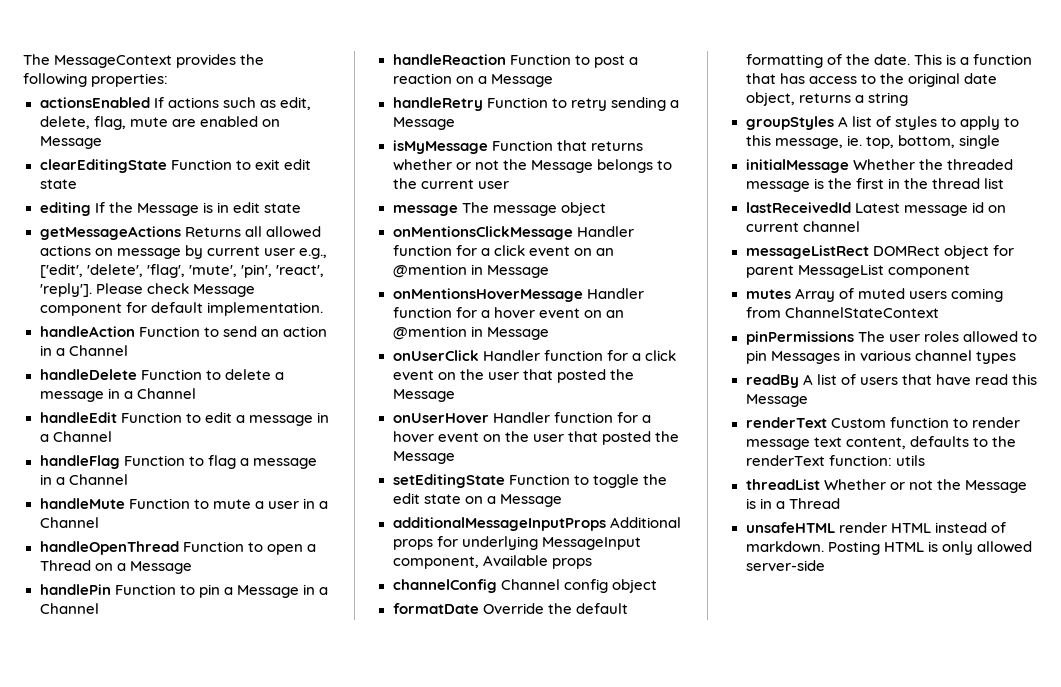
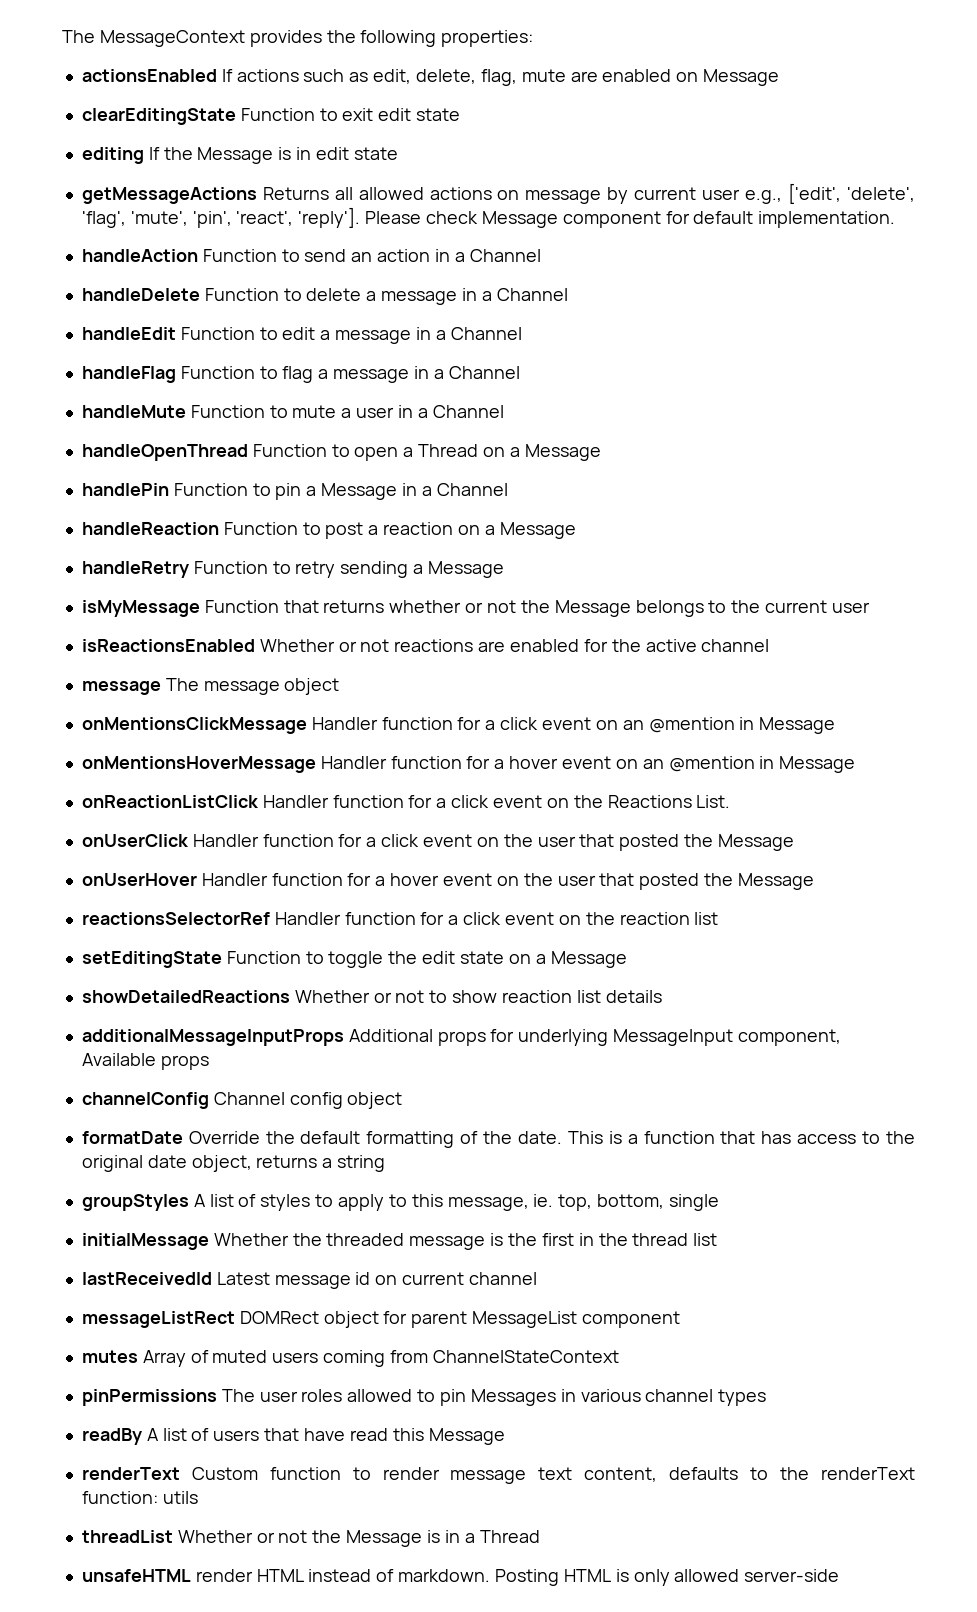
+ isReactionsEnabled Whether or not reactions are enabled for the active channel
+ onReactionListClick Handler function for a click event on the Reactions List.
+ reactionsSelectorRef Handler function for a click event on the reaction list
+ showDetailedReactions Whether or not to show reaction list details

